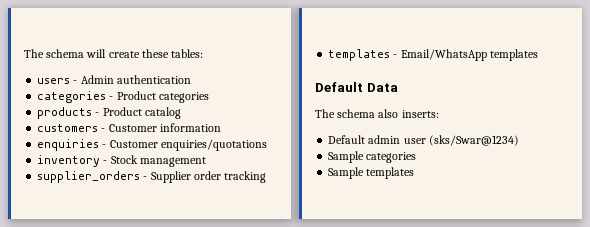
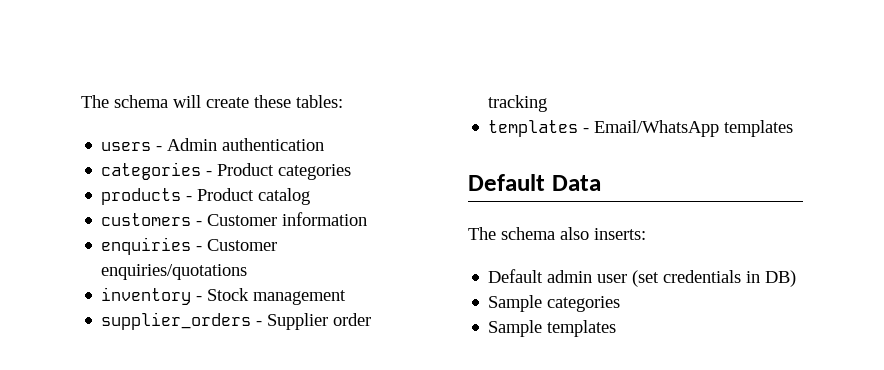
- Default admin user (sks/Swar@1234)
+ Default admin user (set credentials in DB)

